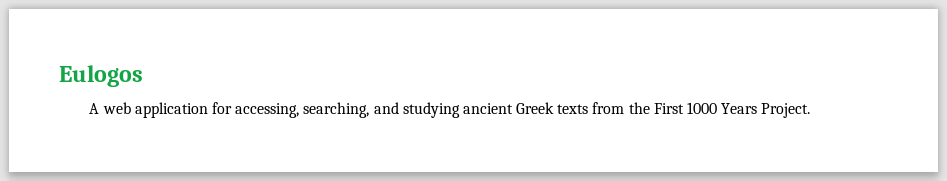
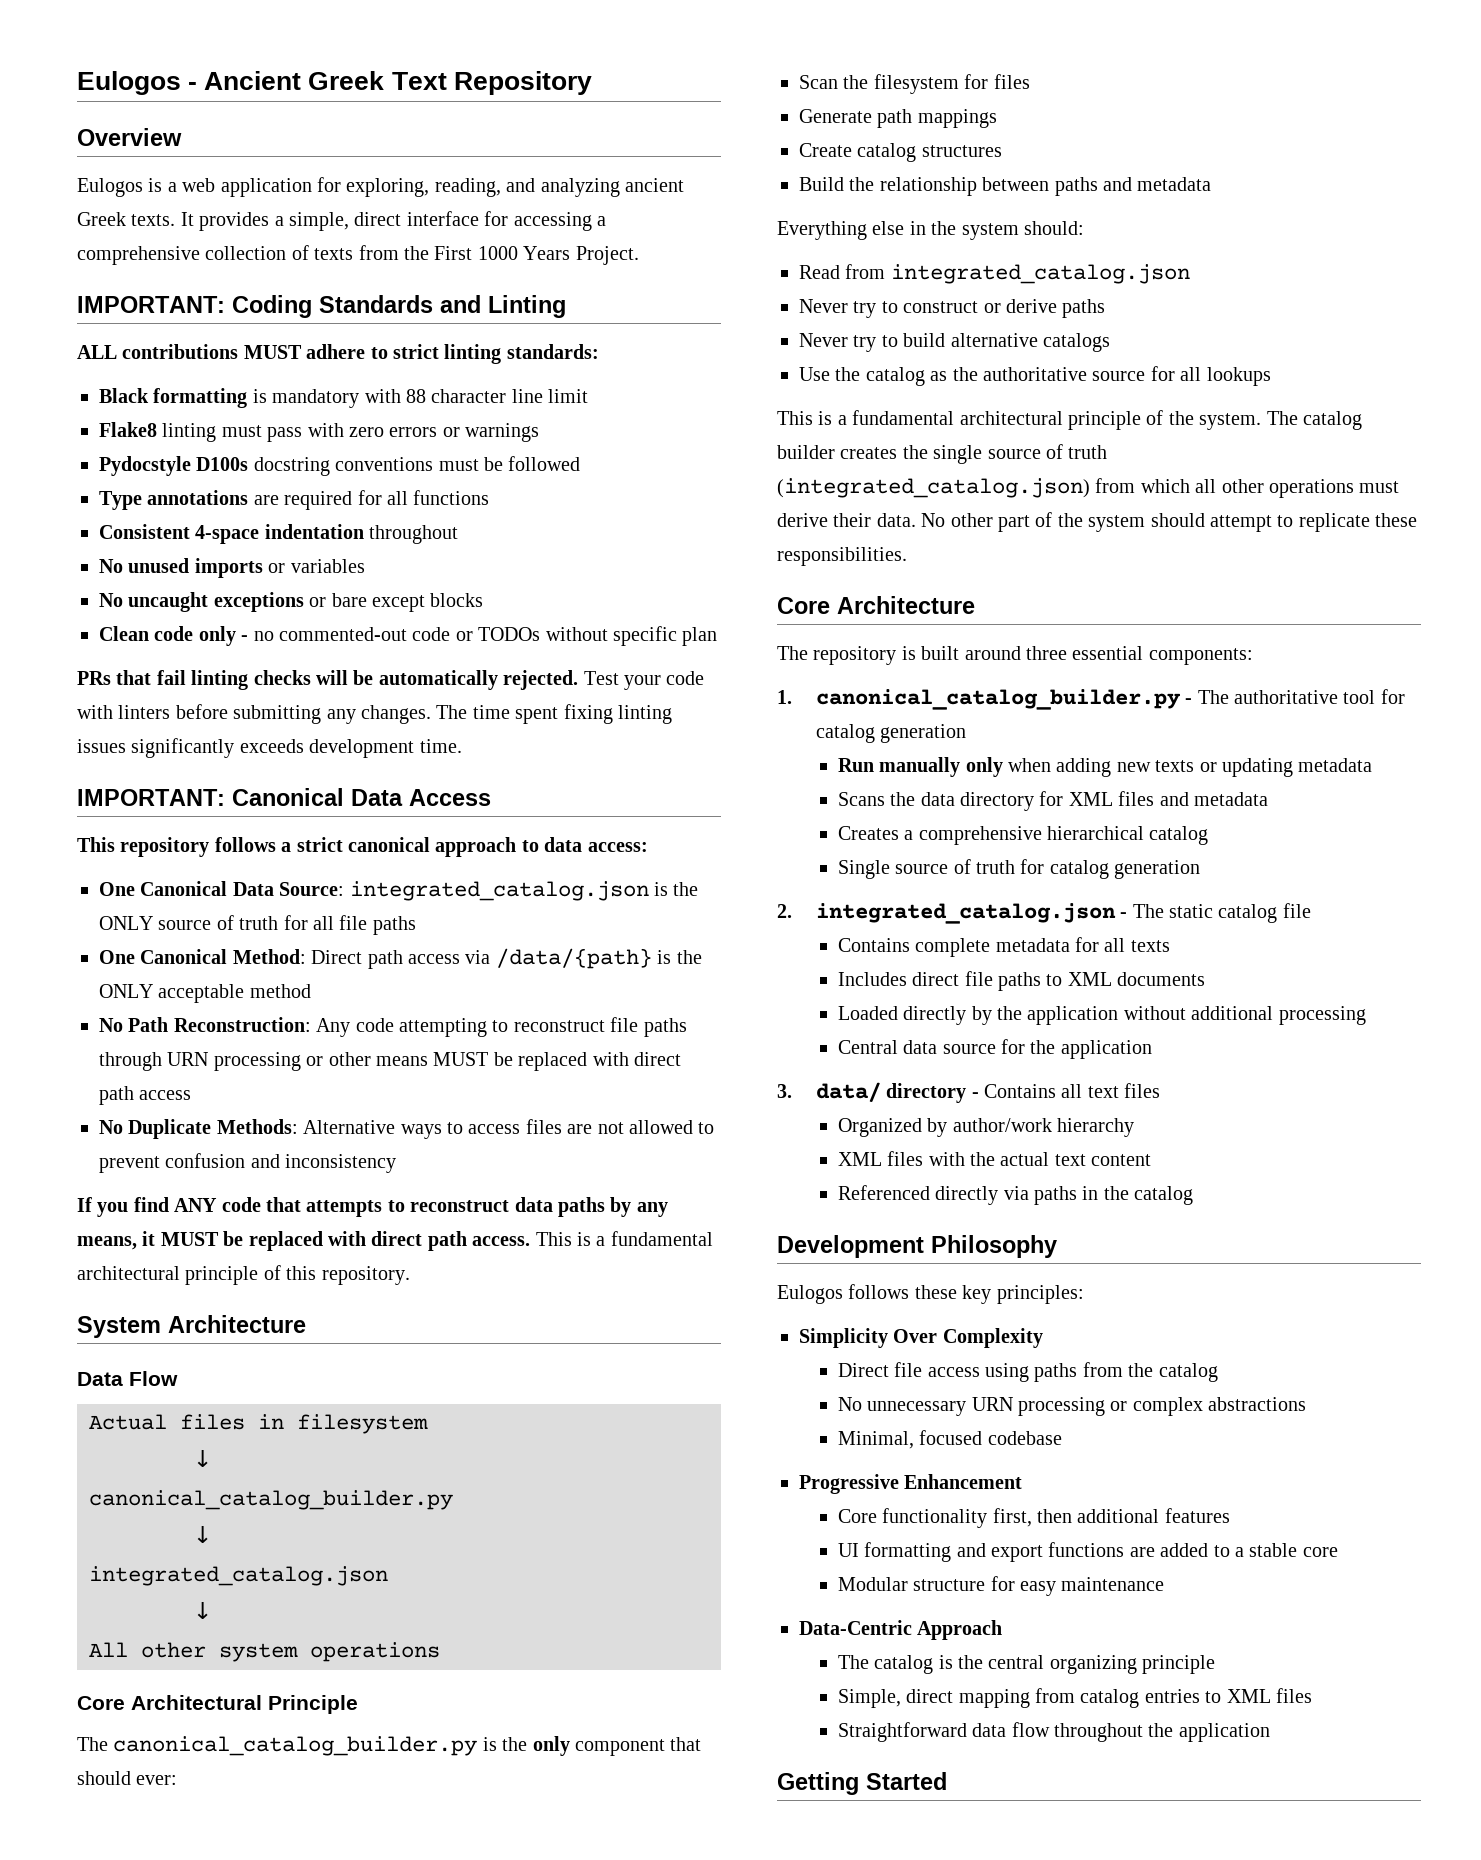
- Eulogos
- A web application for accessing, searching, and studying ancient Greek texts from the First 1000 Years Project.
+ Eulogos - Ancient Greek Text Repository
+ Overview
+ Eulogos is a web application for exploring, reading, and analyzing ancient Greek texts. It provides a simple, direct interface for accessing a comprehensive collection of texts from the First 1000 Years Project.
+ IMPORTANT: Coding Standards and Linting
+ ALL contributions MUST adhere to strict linting standards:
+ Black formatting is mandatory with 88 character line limit
+ Flake8 linting must pass with zero errors or warnings
+ Pydocstyle D100s docstring conventions must be followed
+ Type annotations are required for all functions
+ Consistent 4-space indentation throughout
+ No unused imports or variables
+ No uncaught exceptions or bare except blocks
+ Clean code only - no commented-out code or TODOs without specific plan
+ PRs that fail linting checks will be automatically rejected. Test your code with linters before submitting any changes. The time spent fixing linting issues significantly exceeds development time.
+ IMPORTANT: Canonical Data Access
+ This repository follows a strict canonical approach to data access:
+ One Canonical Data Source: integrated_catalog.json is the ONLY source of truth for all file paths
+ One Canonical Method: Direct path access via /data/{path} is the ONLY acceptable method
+ No Path Reconstruction: Any code attempting to reconstruct file paths through URN processing or other means MUST be replaced with direct path access
+ No Duplicate Methods: Alternative ways to access files are not allowed to prevent confusion and inconsistency
+ If you find ANY code that attempts to reconstruct data paths by any means, it MUST be replaced with direct path access. This is a fundamental architectural principle of this repository.
+ System Architecture
+ Data Flow
+ Actual files in filesystem
+ ↓
+ canonical_catalog_builder.py
+ ↓
+ integrated_catalog.json
+ ↓
+ All other system operations
+ Core Architectural Principle
+ The canonical_catalog_builder.py is the only component that should ever:
+ Scan the filesystem for files
+ Generate path mappings
+ Create catalog structures
+ Build the relationship between paths and metadata
+ Everything else in the system should:
+ Read from integrated_catalog.json
+ Never try to construct or derive paths
+ Never try to build alternative catalogs
+ Use the catalog as the authoritative source for all lookups
+ This is a fundamental architectural principle of the system. The catalog builder creates the single source of truth (integrated_catalog.json) from which all other operations must derive their data. No other part of the system should attempt to replicate these responsibilities.
+ Core Architecture
+ The repository is built around three essential components:
+ 1. canonical_catalog_builder.py - The authoritative tool for catalog generation
+ Run manually only when adding new texts or updating metadata
+ Scans the data directory for XML files and metadata
+ Creates a comprehensive hierarchical catalog
+ Single source of truth for catalog generation
+ 2. integrated_catalog.json - The static catalog file
+ Contains complete metadata for all texts
+ Includes direct file paths to XML documents
+ Loaded directly by the application without additional processing
+ Central data source for the application
+ 3. data/ directory - Contains all text files
+ Organized by author/work hierarchy
+ XML files with the actual text content
+ Referenced directly via paths in the catalog
+ Development Philosophy
+ Eulogos follows these key principles:
+ Simplicity Over Complexity
+ Direct file access using paths from the catalog
+ No unnecessary URN processing or complex abstractions
+ Minimal, focused codebase
+ Progressive Enhancement
+ Core functionality first, then additional features
+ UI formatting and export functions are added to a stable core
+ Modular structure for easy maintenance
+ Data-Centric Approach
+ The catalog is the central organizing principle
+ Simple, direct mapping from catalog entries to XML files
+ Straightforward data flow throughout the application
+ Getting Started

